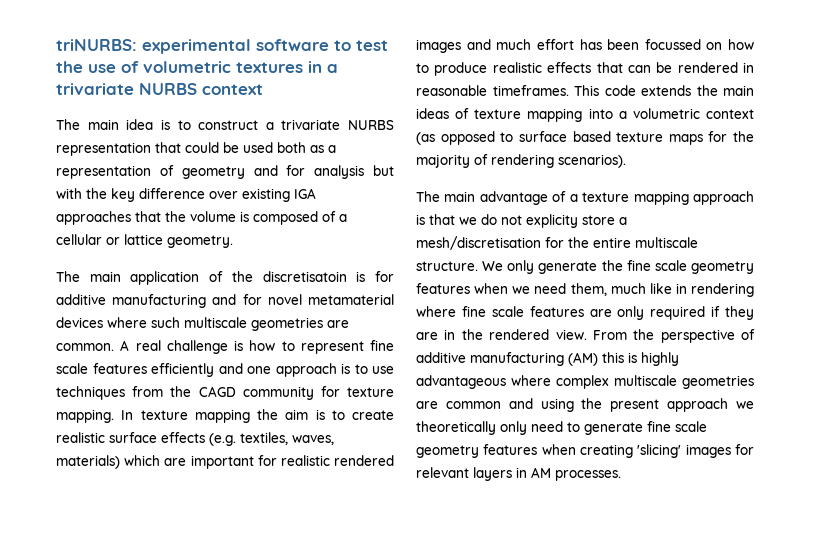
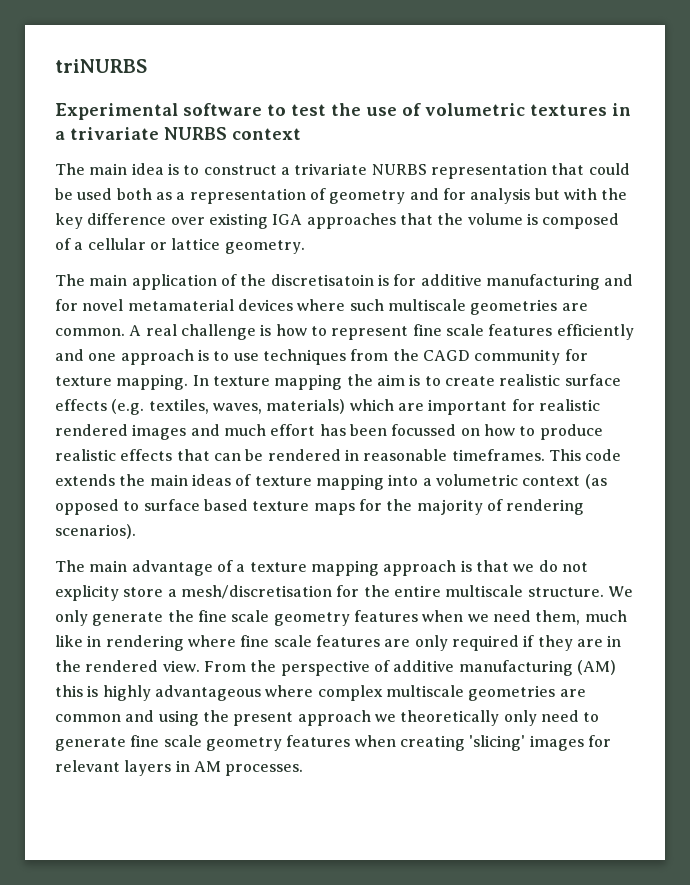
- triNURBS: experimental software to test the use of volumetric textures in a trivariate NURBS context
+ triNURBS
+ Experimental software to test the use of volumetric textures in a trivariate NURBS context

